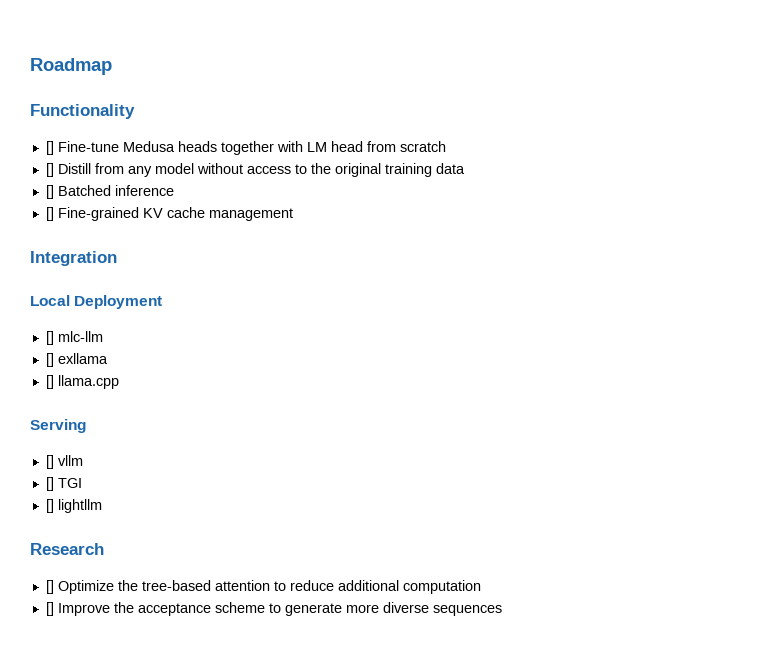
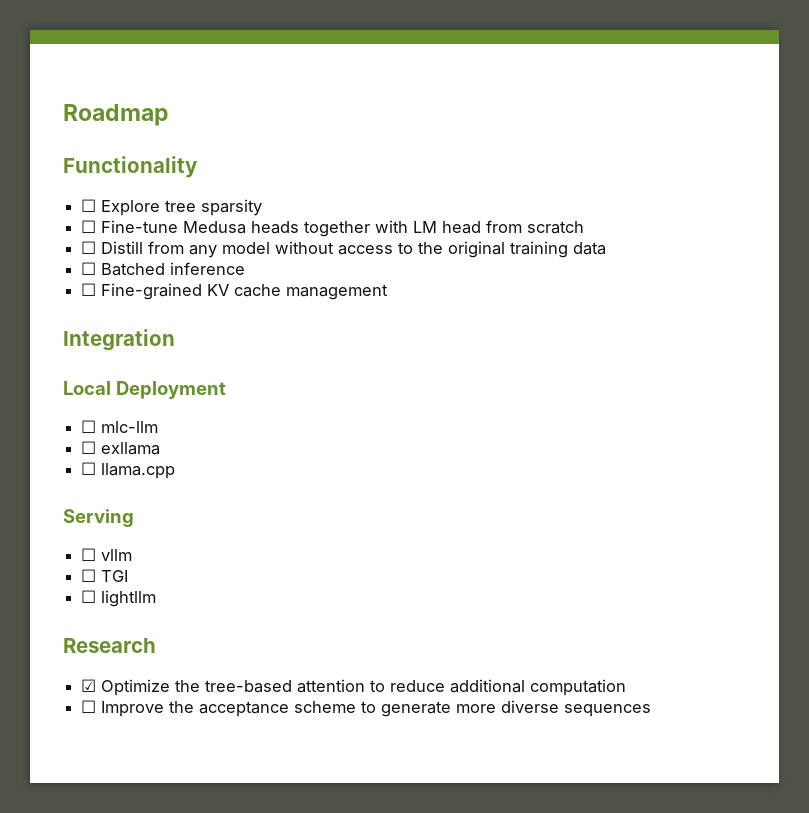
- [] Fine-tune Medusa heads together with LM head from scratch
+ ☐ Explore tree sparsity
+ ☐ Fine-tune Medusa heads together with LM head from scratch
- [] Distill from any model without access to the original training data
+ ☐ Distill from any model without access to the original training data
- [] Batched inference
+ ☐ Batched inference
- [] Fine-grained KV cache management
+ ☐ Fine-grained KV cache management
- [] mlc-llm
+ ☐ mlc-llm
- [] exllama
+ ☐ exllama
- [] llama.cpp
+ ☐ llama.cpp
- [] vllm
+ ☐ vllm
- [] TGI
+ ☐ TGI
- [] lightllm
+ ☐ lightllm
- [] Optimize the tree-based attention to reduce additional computation
+ ☑ Optimize the tree-based attention to reduce additional computation
- [] Improve the acceptance scheme to generate more diverse sequences
+ ☐ Improve the acceptance scheme to generate more diverse sequences

